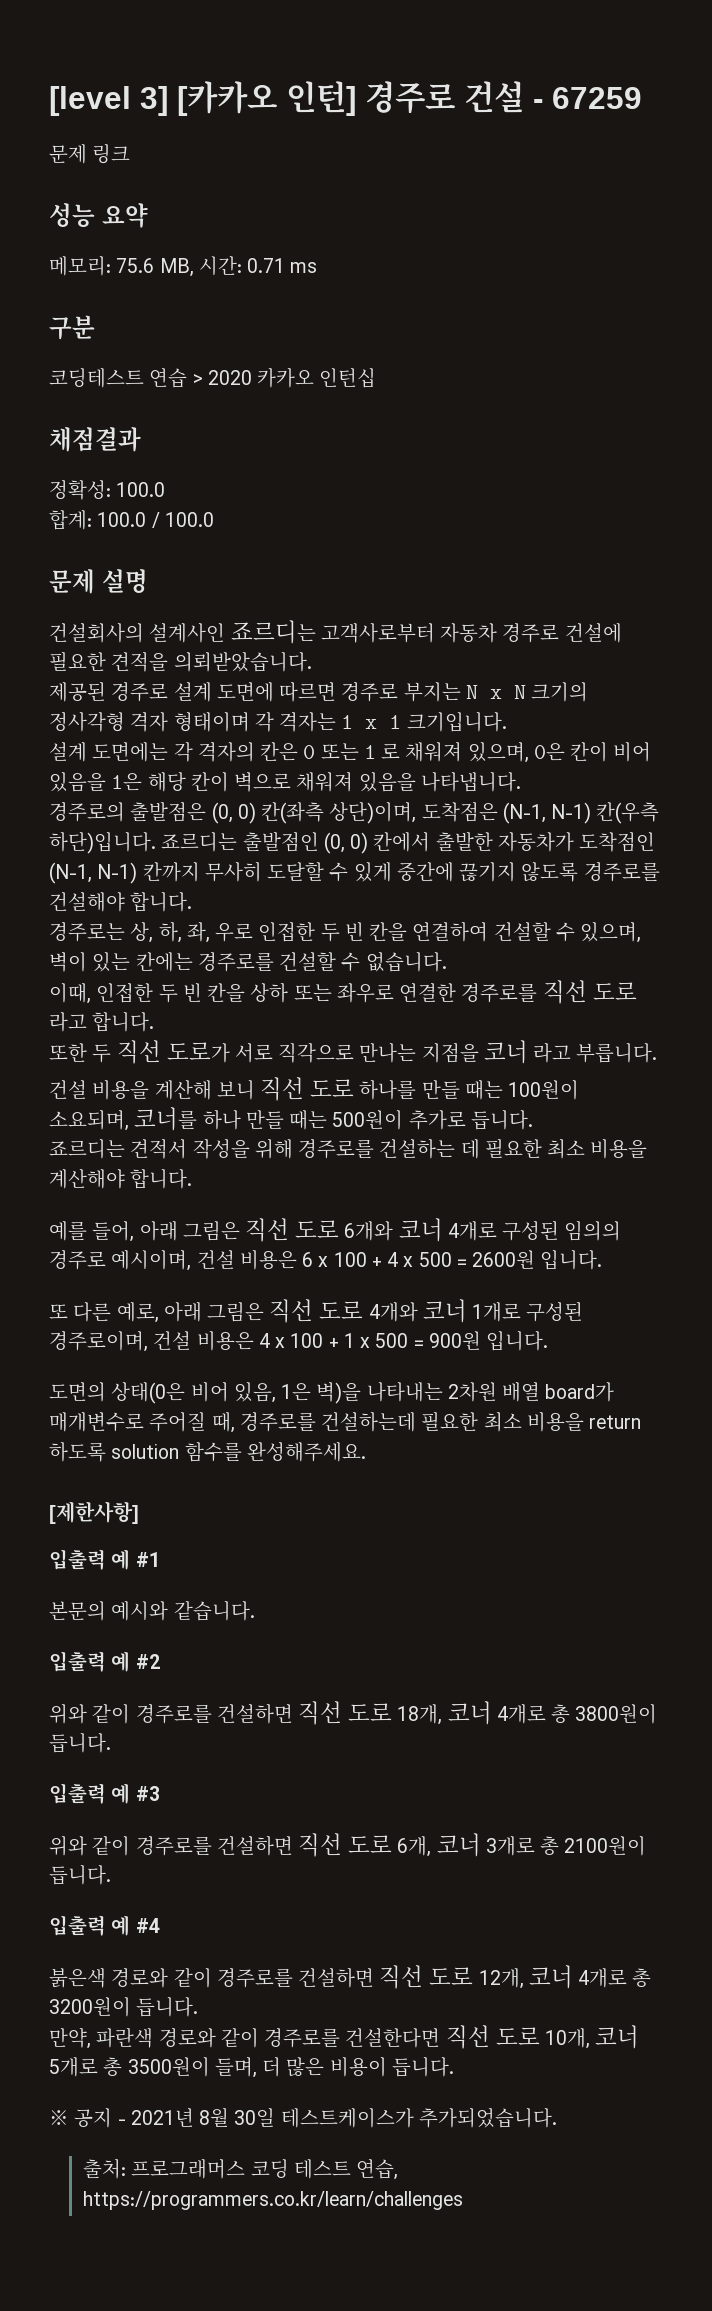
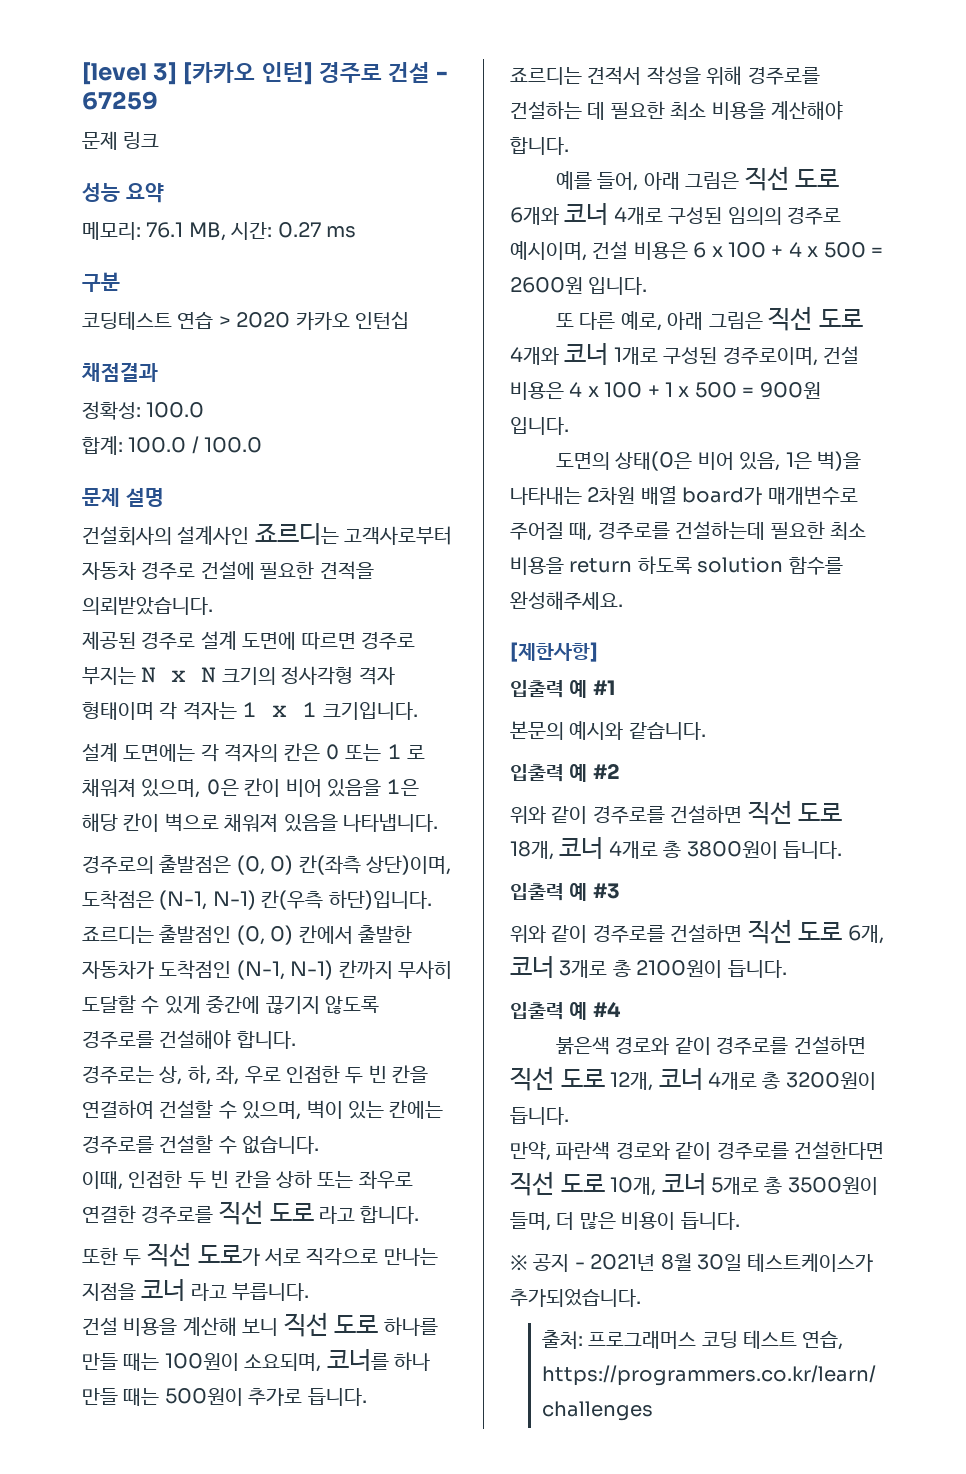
- 메모리: 75.6 MB, 시간: 0.71 ms
+ 메모리: 76.1 MB, 시간: 0.27 ms

